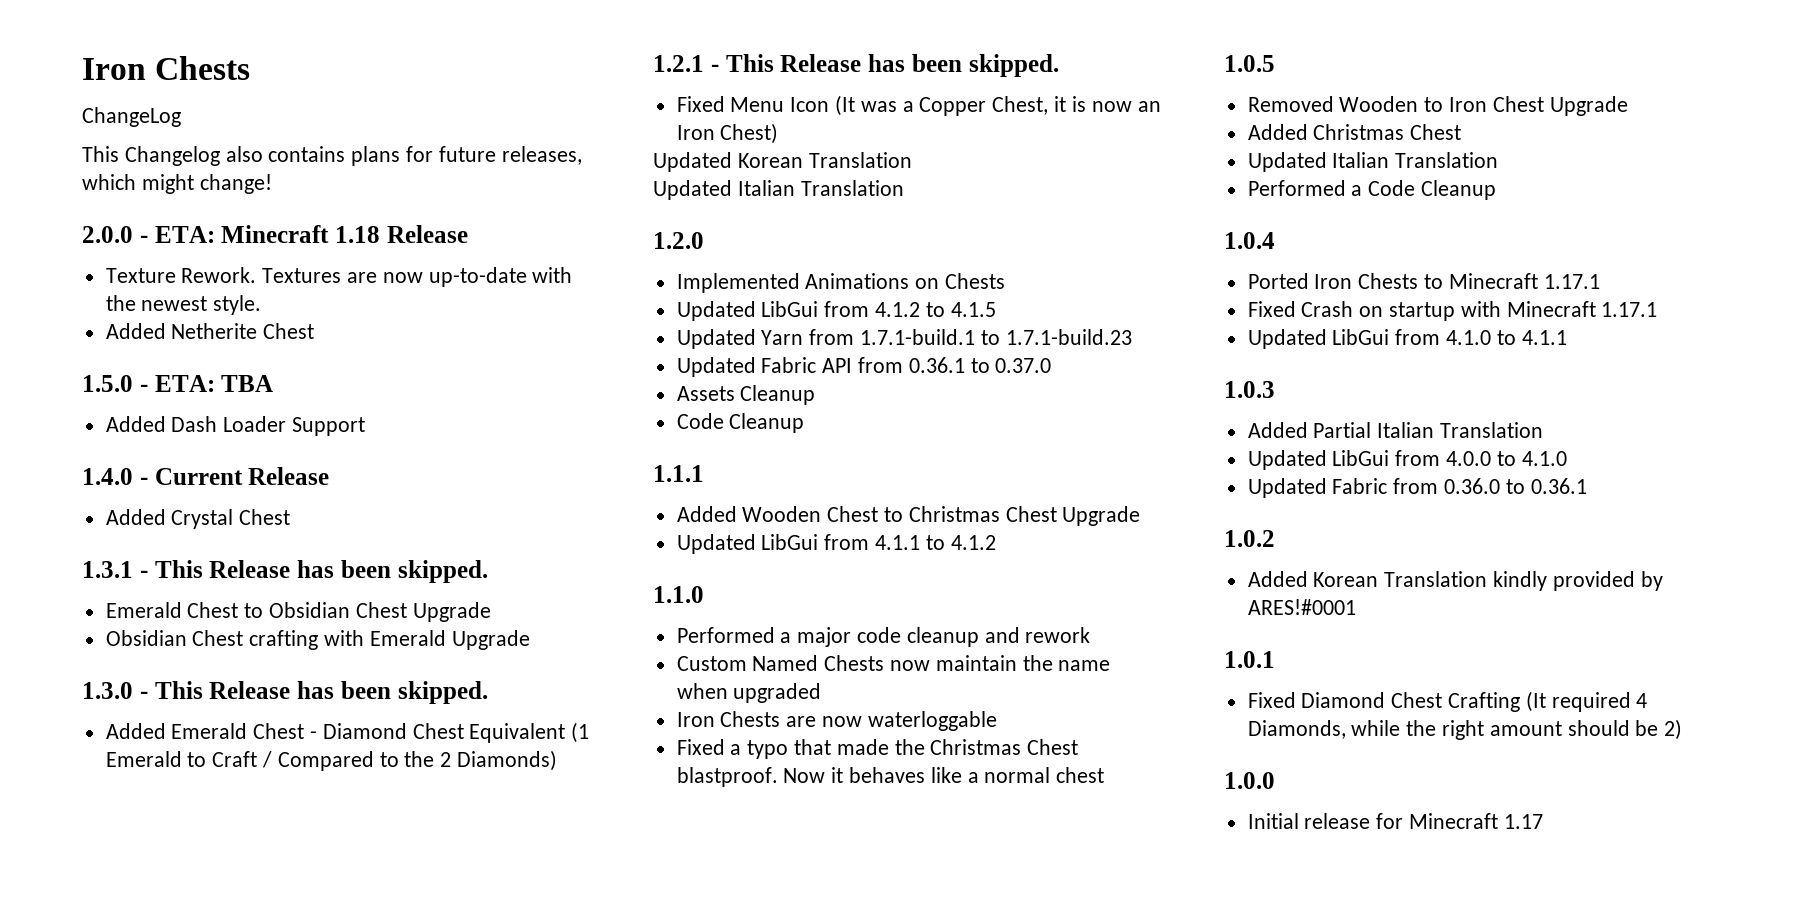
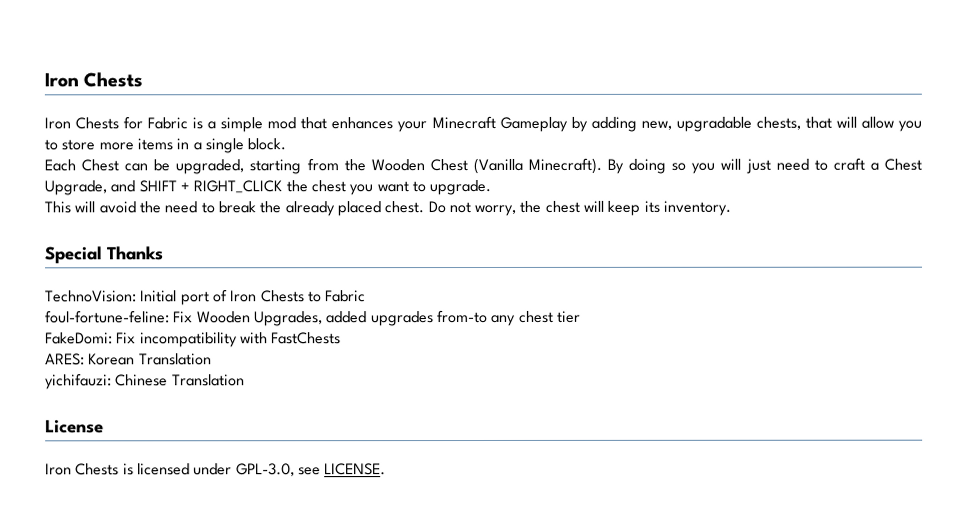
- ChangeLog
- This Changelog also contains plans for future releases, which might change!
- 2.0.0 - ETA: Minecraft 1.18 Release
- Texture Rework. Textures are now up-to-date with the newest style.
- Added Netherite Chest
- 1.5.0 - ETA: TBA
- Added Dash Loader Support
- 1.4.0 - Current Release
- Added Crystal Chest
- 1.3.1 - This Release has been skipped.
- Emerald Chest to Obsidian Chest Upgrade
- Obsidian Chest crafting with Emerald Upgrade
- 1.3.0 - This Release has been skipped.
- Added Emerald Chest - Diamond Chest Equivalent (1 Emerald to Craft / Compared to the 2 Diamonds)
- 1.2.1 - This Release has been skipped.
- Fixed Menu Icon (It was a Copper Chest, it is now an Iron Chest)
- Updated Korean Translation
- Updated Italian Translation
- 1.2.0
- Implemented Animations on Chests
- Updated LibGui from 4.1.2 to 4.1.5
- Updated Yarn from 1.7.1-build.1 to 1.7.1-build.23
- Updated Fabric API from 0.36.1 to 0.37.0
- Assets Cleanup
- Code Cleanup
- 1.1.1
- Added Wooden Chest to Christmas Chest Upgrade
- Updated LibGui from 4.1.1 to 4.1.2
- 1.1.0
- Performed a major code cleanup and rework
- Custom Named Chests now maintain the name when upgraded
- Iron Chests are now waterloggable
- Fixed a typo that made the Christmas Chest blastproof. Now it behaves like a normal chest
- 1.0.5
- Removed Wooden to Iron Chest Upgrade
- Added Christmas Chest
- Updated Italian Translation
- Performed a Code Cleanup
- 1.0.4
- Ported Iron Chests to Minecraft 1.17.1
- Fixed Crash on startup with Minecraft 1.17.1
- Updated LibGui from 4.1.0 to 4.1.1
- 1.0.3
- Added Partial Italian Translation
- Updated LibGui from 4.0.0 to 4.1.0
- Updated Fabric from 0.36.0 to 0.36.1
- 1.0.2
- Added Korean Translation kindly provided by ARES!#0001
- 1.0.1
- Fixed Diamond Chest Crafting (It required 4 Diamonds, while the right amount should be 2)
- 1.0.0
- Initial release for Minecraft 1.17
+ Iron Chests for Fabric is a simple mod that enhances your Minecraft Gameplay by adding new, upgradable chests, that will allow you to store more items in a single block.
+ Each Chest can be upgraded, starting from the Wooden Chest (Vanilla Minecraft). By doing so you will just need to craft a Chest Upgrade, and SHIFT + RIGHT_CLICK the chest you want to upgrade.
+ This will avoid the need to break the already placed chest. Do not worry, the chest will keep its inventory.
+ Special Thanks
+ TechnoVision: Initial port of Iron Chests to Fabric
+ foul-fortune-feline: Fix Wooden Upgrades, added upgrades from-to any chest tier
+ FakeDomi: Fix incompatibility with FastChests
+ ARES: Korean Translation
+ yichifauzi: Chinese Translation
+ License
+ Iron Chests is licensed under GPL-3.0, see LICENSE.

